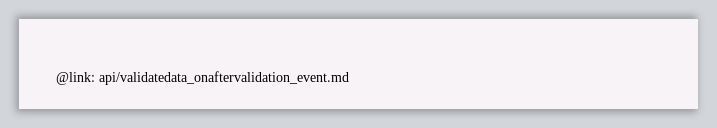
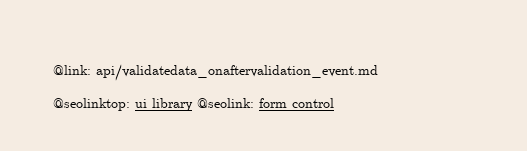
+ @seolinktop: ui library @seolink: form control

